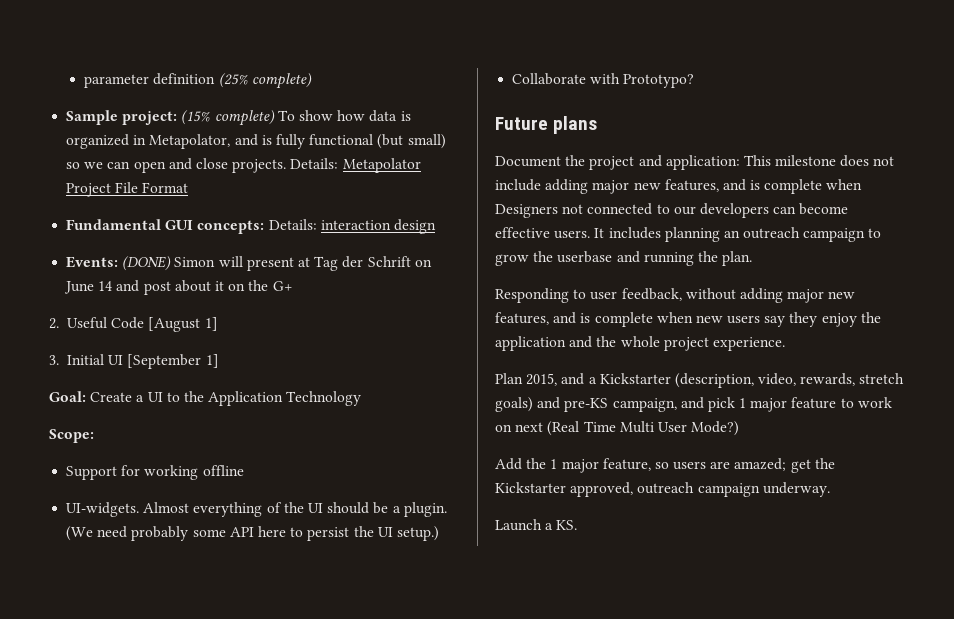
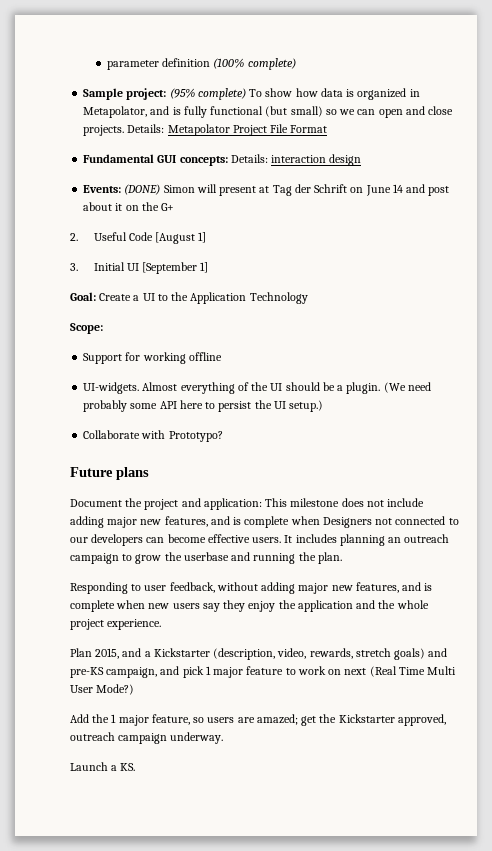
- parameter definition (25% complete)
+ parameter definition (100% complete)
- Sample project: (15% complete) To show how data is organized in Metapolator, and is fully functional (but small) so we can open and close projects.
+ Sample project: (95% complete) To show how data is organized in Metapolator, and is fully functional (but small) so we can open and close projects.

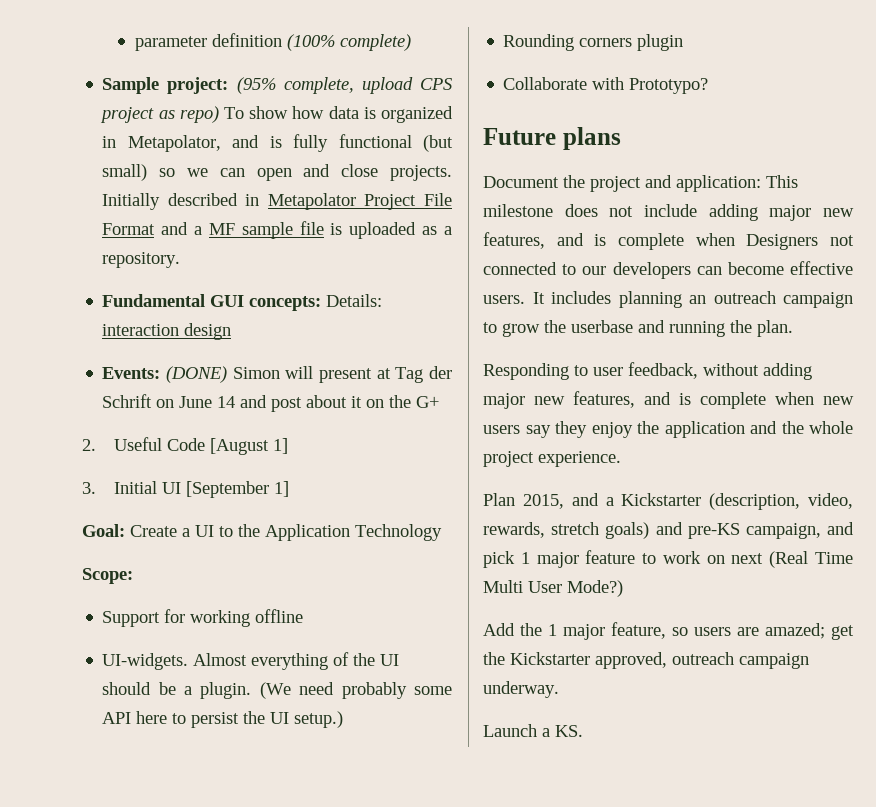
- Sample project: (95% complete) To show how data is organized in Metapolator, and is fully functional (but small) so we can open and close projects.
+ Sample project: (95% complete, upload CPS project as repo) To show how data is organized in Metapolator, and is fully functional (but small) so we can open and close projects.
- Details: Metapolator Project File Format
+ Initially described in Metapolator Project File Format and a MF sample file is uploaded as a repository.
+ Rounding corners plugin

